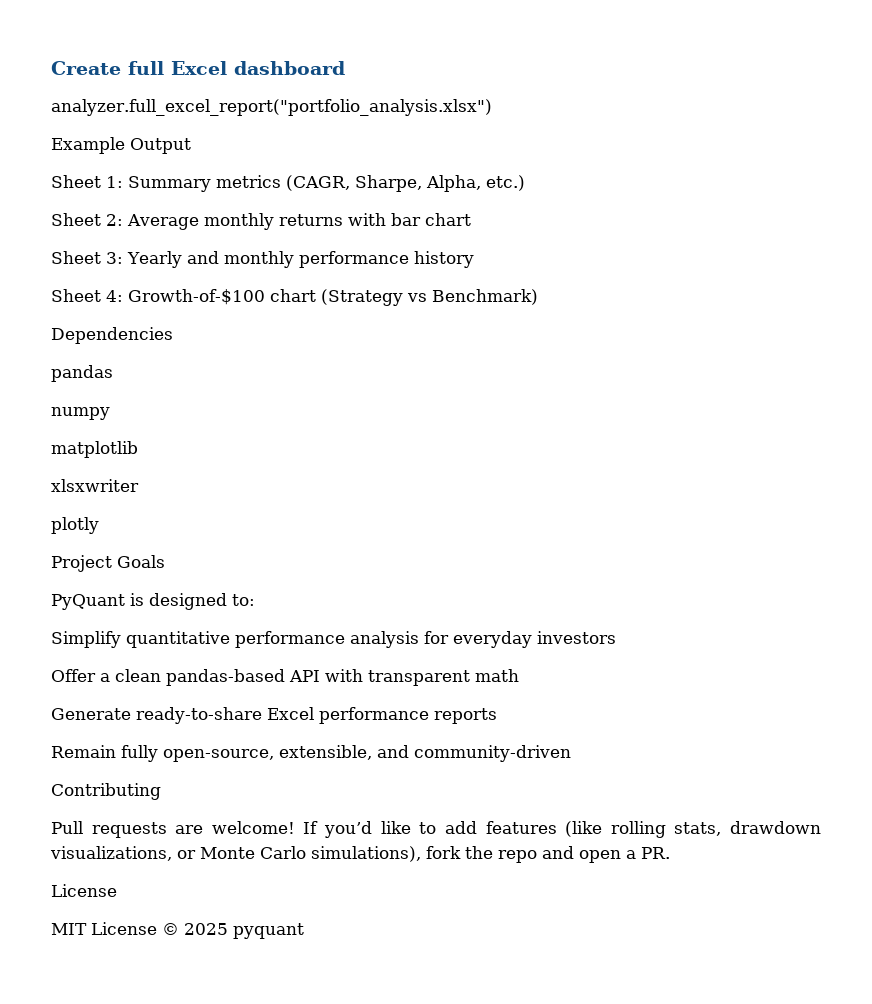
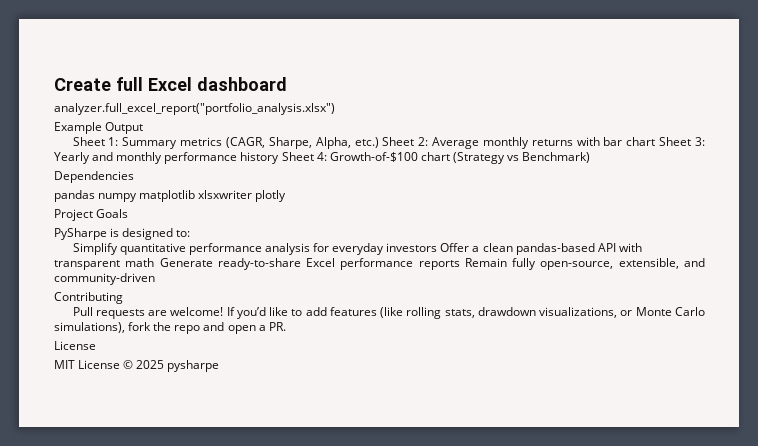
- Sheet 1: Summary metrics (CAGR, Sharpe, Alpha, etc.)
- Sheet 2: Average monthly returns with bar chart
- Sheet 3: Yearly and monthly performance history
- Sheet 4: Growth-of-$100 chart (Strategy vs Benchmark)
+ Sheet 1: Summary metrics (CAGR, Sharpe, Alpha, etc.) Sheet 2: Average monthly returns with bar chart Sheet 3: Yearly and monthly performance history Sheet 4: Growth-of-$100 chart (Strategy vs Benchmark)
- pandas
- numpy
- matplotlib
- xlsxwriter
- plotly
+ pandas numpy matplotlib xlsxwriter plotly
- PyQuant is designed to:
+ PySharpe is designed to:
- Simplify quantitative performance analysis for everyday investors
- Offer a clean pandas-based API with transparent math
- Generate ready-to-share Excel performance reports
- Remain fully open-source, extensible, and community-driven
+ Simplify quantitative performance analysis for everyday investors Offer a clean pandas-based API with transparent math Generate ready-to-share Excel performance reports Remain fully open-source, extensible, and community-driven
- MIT License © 2025 pyquant
+ MIT License © 2025 pysharpe

